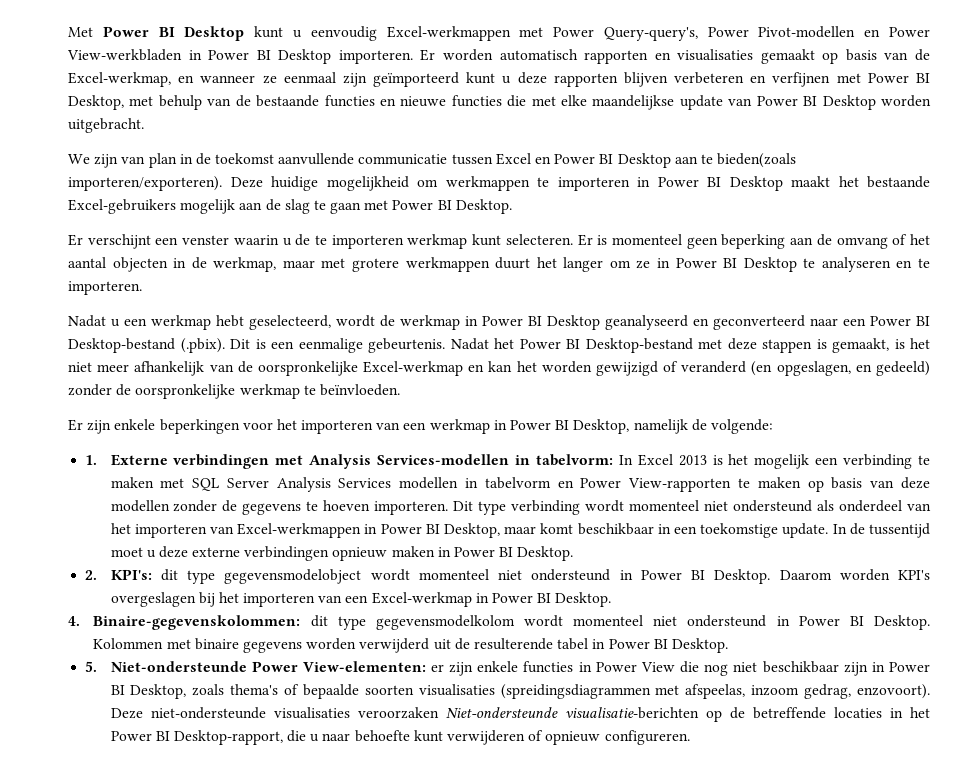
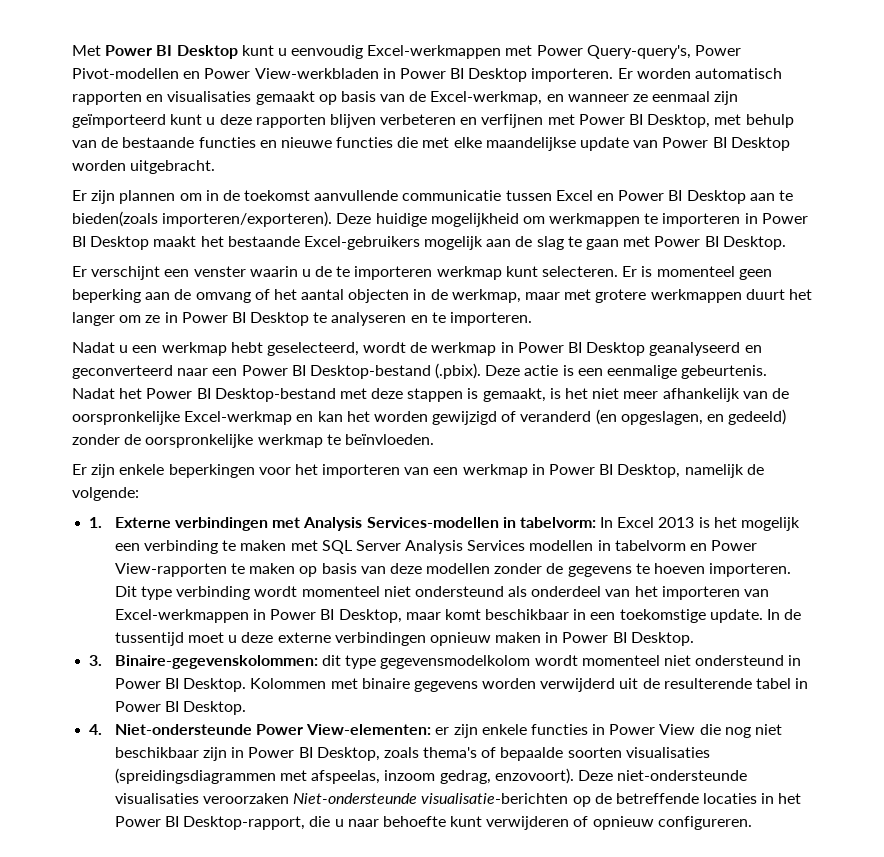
- We zijn van plan in de toekomst aanvullende communicatie tussen Excel en Power BI Desktop aan te bieden(zoals importeren/exporteren).
+ Er zijn plannen om in de toekomst aanvullende communicatie tussen Excel en Power BI Desktop aan te bieden(zoals importeren/exporteren).
- Nadat u een werkmap hebt geselecteerd, wordt de werkmap in Power BI Desktop geanalyseerd en geconverteerd naar een Power BI Desktop-bestand (.pbix). Dit is een eenmalige gebeurtenis.
+ Nadat u een werkmap hebt geselecteerd, wordt de werkmap in Power BI Desktop geanalyseerd en geconverteerd naar een Power BI Desktop-bestand (.pbix). Deze actie is een eenmalige gebeurtenis.
- 2. KPI's: dit type gegevensmodelobject wordt momenteel niet ondersteund in Power BI Desktop. Daarom worden KPI's overgeslagen bij het importeren van een Excel-werkmap in Power BI Desktop.
- 4. Binaire-gegevenskolommen: dit type gegevensmodelkolom wordt momenteel niet ondersteund in Power BI Desktop.
+ 3. Binaire-gegevenskolommen: dit type gegevensmodelkolom wordt momenteel niet ondersteund in Power BI Desktop.
- 5. Niet-ondersteunde Power View-elementen: er zijn enkele functies in Power View die nog niet beschikbaar zijn in Power BI Desktop, zoals thema's of bepaalde soorten visualisaties (spreidingsdiagrammen met afspeelas, inzoom gedrag, enzovoort).
+ 4. Niet-ondersteunde Power View-elementen: er zijn enkele functies in Power View die nog niet beschikbaar zijn in Power BI Desktop, zoals thema's of bepaalde soorten visualisaties (spreidingsdiagrammen met afspeelas, inzoom gedrag, enzovoort).

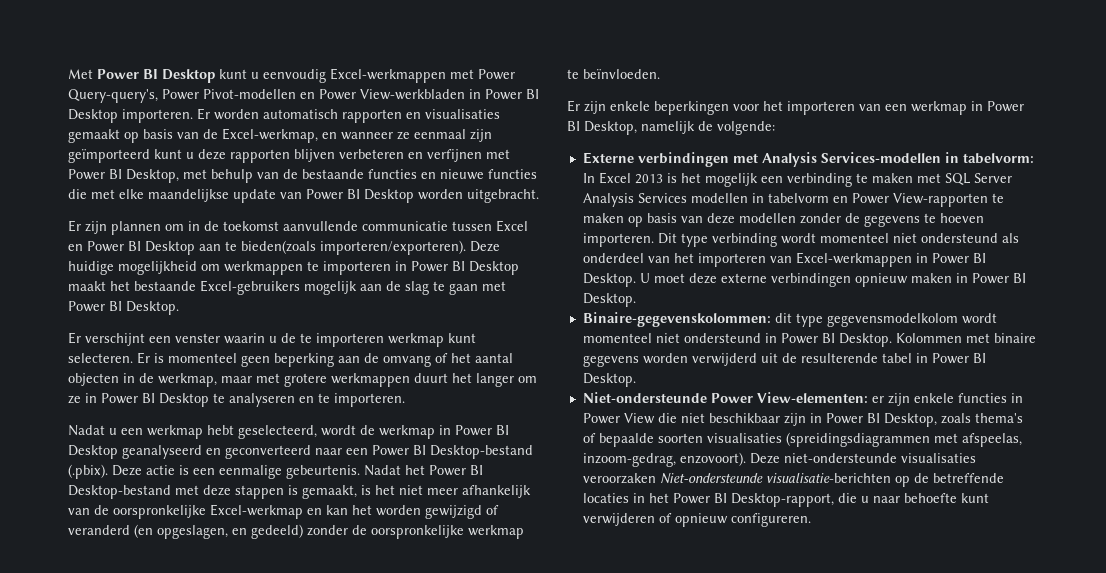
- 1. Externe verbindingen met Analysis Services-modellen in tabelvorm: In Excel 2013 is het mogelijk een verbinding te maken met SQL Server Analysis Services modellen in tabelvorm en Power View-rapporten te maken op basis van deze modellen zonder de gegevens te hoeven importeren.
+ Externe verbindingen met Analysis Services-modellen in tabelvorm: In Excel 2013 is het mogelijk een verbinding te maken met SQL Server Analysis Services modellen in tabelvorm en Power View-rapporten te maken op basis van deze modellen zonder de gegevens te hoeven importeren.
- Dit type verbinding wordt momenteel niet ondersteund als onderdeel van het importeren van Excel-werkmappen in Power BI Desktop, maar komt beschikbaar in een toekomstige update. In de tussentijd moet u deze externe verbindingen opnieuw maken in Power BI Desktop.
+ Dit type verbinding wordt momenteel niet ondersteund als onderdeel van het importeren van Excel-werkmappen in Power BI Desktop. U moet deze externe verbindingen opnieuw maken in Power BI Desktop.
- 3. Binaire-gegevenskolommen: dit type gegevensmodelkolom wordt momenteel niet ondersteund in Power BI Desktop.
+ Binaire-gegevenskolommen: dit type gegevensmodelkolom wordt momenteel niet ondersteund in Power BI Desktop.
- 4. Niet-ondersteunde Power View-elementen: er zijn enkele functies in Power View die nog niet beschikbaar zijn in Power BI Desktop, zoals thema's of bepaalde soorten visualisaties (spreidingsdiagrammen met afspeelas, inzoom gedrag, enzovoort).
+ Niet-ondersteunde Power View-elementen: er zijn enkele functies in Power View die niet beschikbaar zijn in Power BI Desktop, zoals thema's of bepaalde soorten visualisaties (spreidingsdiagrammen met afspeelas, inzoom-gedrag, enzovoort).

